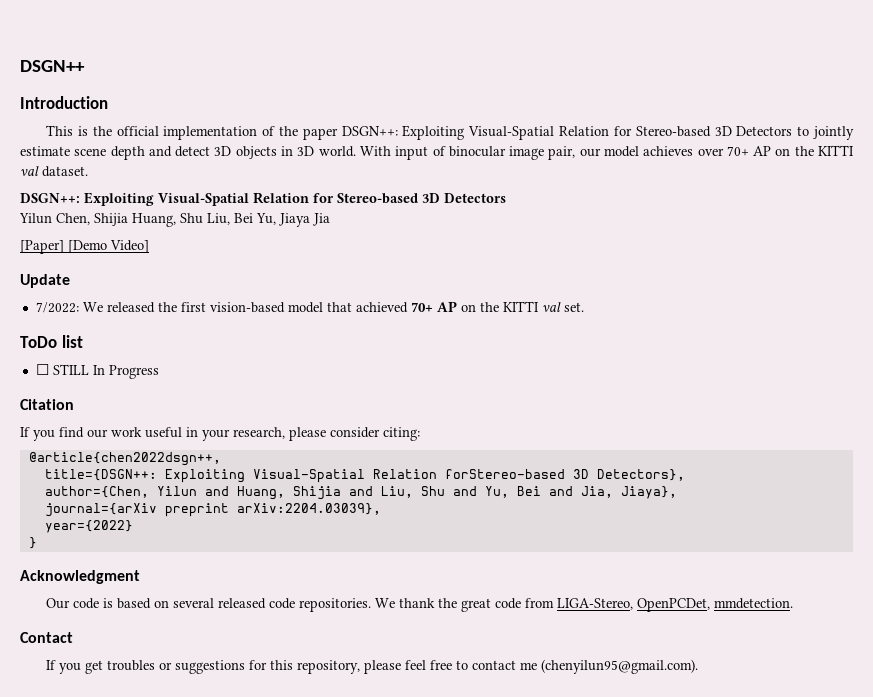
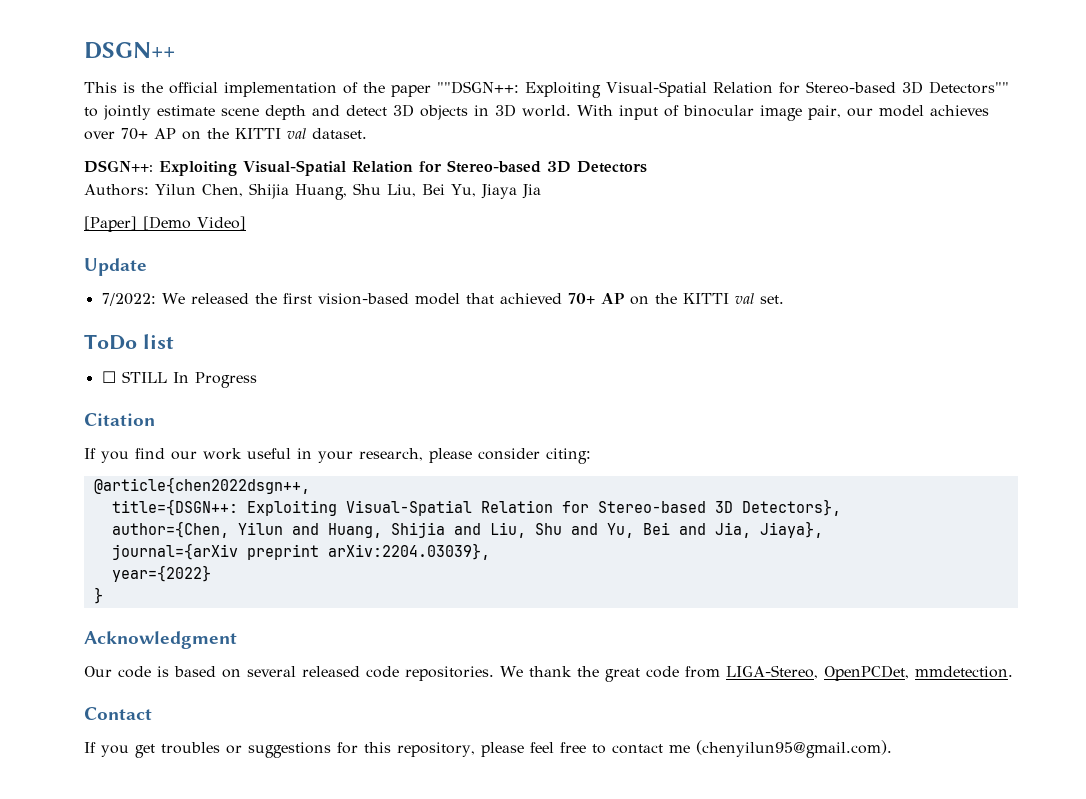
- Introduction
- This is the official implementation of the paper DSGN++: Exploiting Visual-Spatial Relation for Stereo-based 3D Detectors to jointly estimate scene depth and detect 3D objects in 3D world.
+ This is the official implementation of the paper ""DSGN++: Exploiting Visual-Spatial Relation for Stereo-based 3D Detectors"" to jointly estimate scene depth and detect 3D objects in 3D world.
- Yilun Chen, Shijia Huang, Shu Liu, Bei Yu, Jiaya Jia
+ Authors: Yilun Chen, Shijia Huang, Shu Liu, Bei Yu, Jiaya Jia
- title={DSGN++: Exploiting Visual-Spatial Relation forStereo-based 3D Detectors},
+ title={DSGN++: Exploiting Visual-Spatial Relation for Stereo-based 3D Detectors},

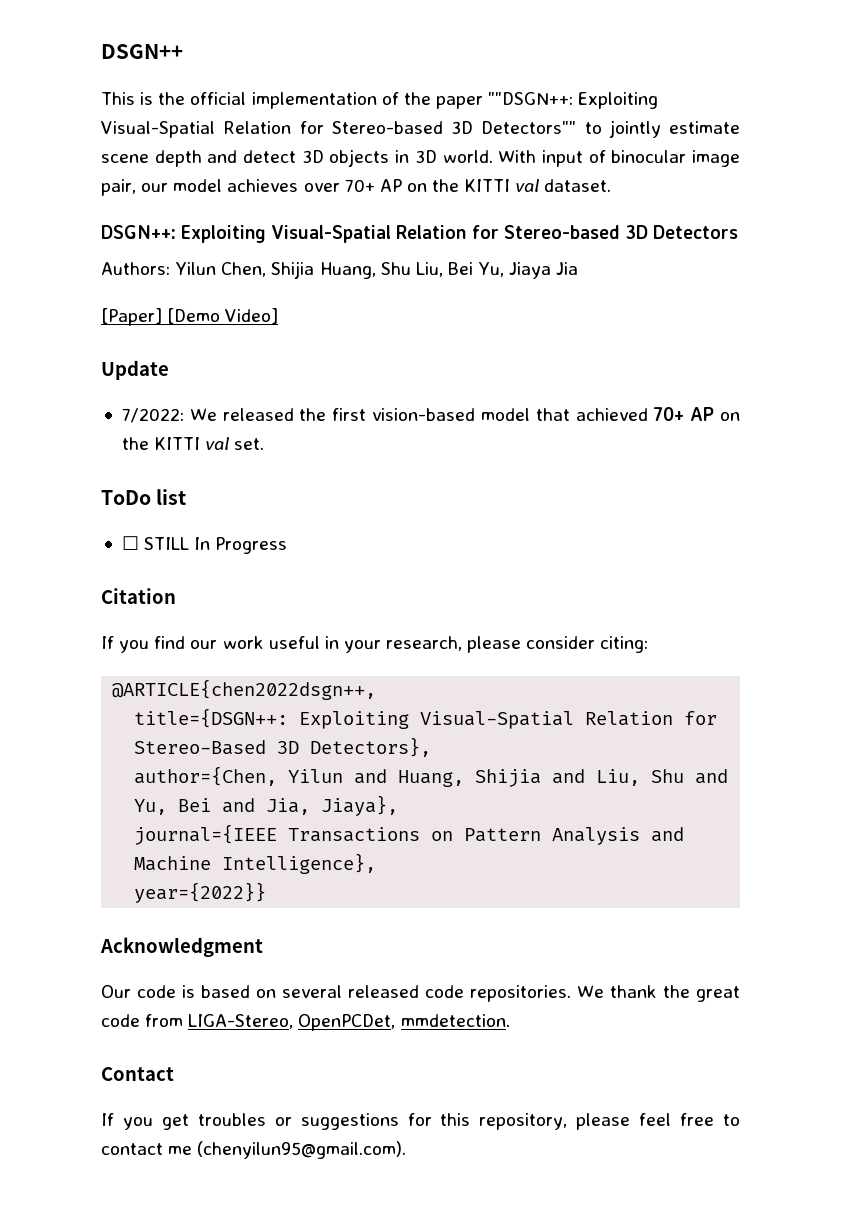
- @article{chen2022dsgn++,
+ @ARTICLE{chen2022dsgn++,
- title={DSGN++: Exploiting Visual-Spatial Relation for Stereo-based 3D Detectors},
+ title={DSGN++: Exploiting Visual-Spatial Relation for Stereo-Based 3D Detectors},
- journal={arXiv preprint arXiv:2204.03039},
- year={2022}
- }
+ journal={IEEE Transactions on Pattern Analysis and Machine Intelligence},
+ year={2022}}

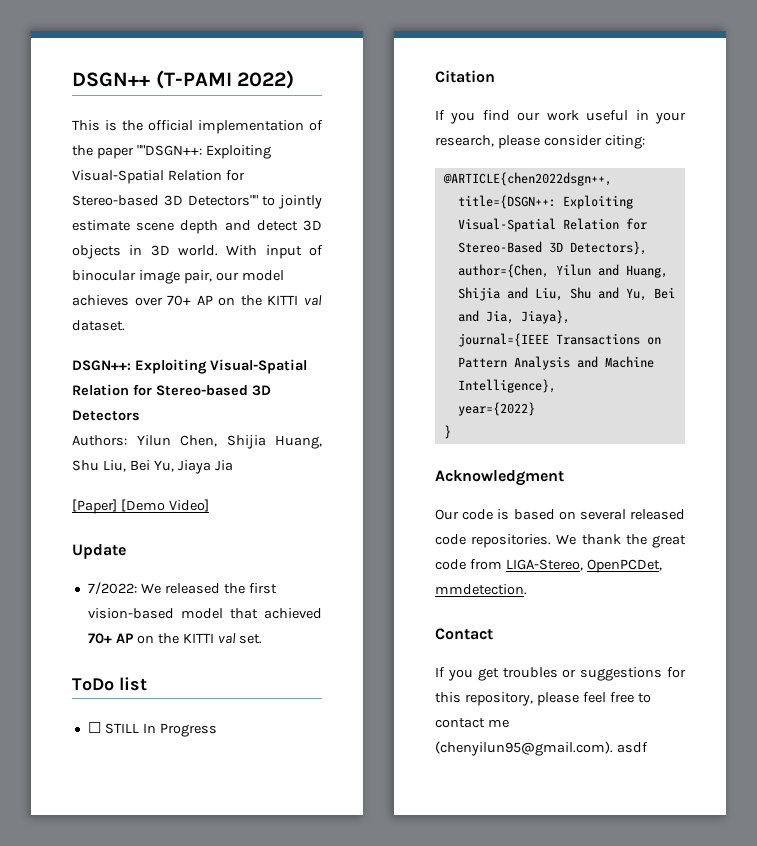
- DSGN++
+ DSGN++ (T-PAMI 2022)
- year={2022}}
+ year={2022}
+ }
- If you get troubles or suggestions for this repository, please feel free to contact me (chenyilun95@gmail.com).
+ If you get troubles or suggestions for this repository, please feel free to contact me (chenyilun95@gmail.com). asdf

